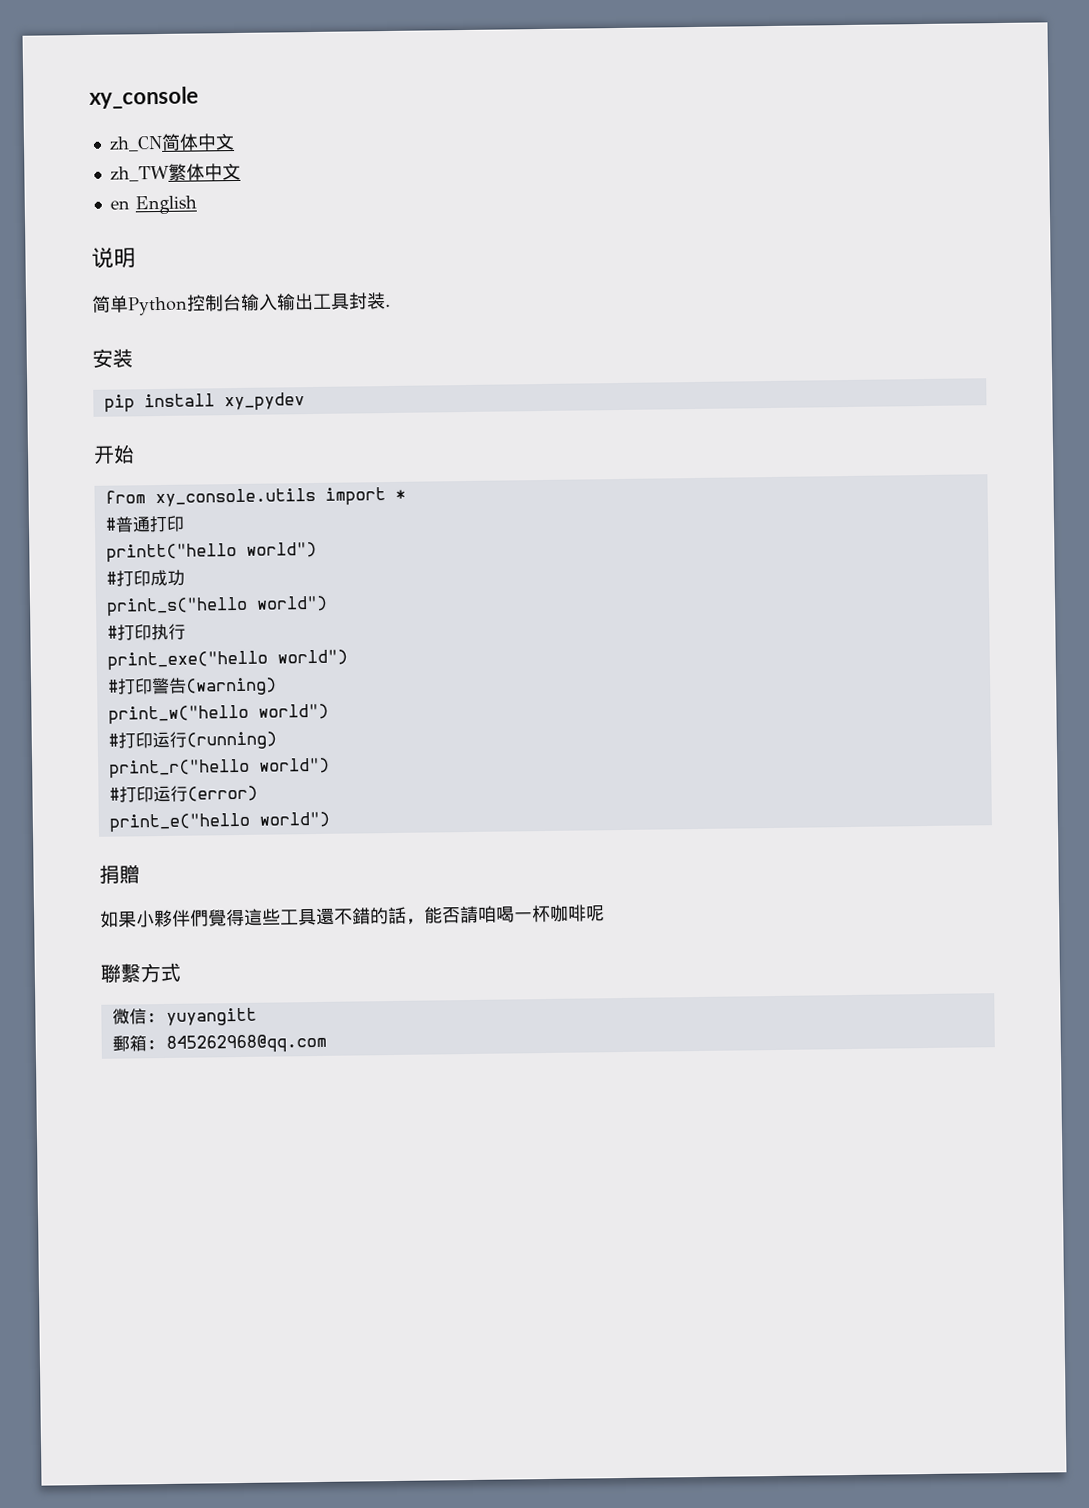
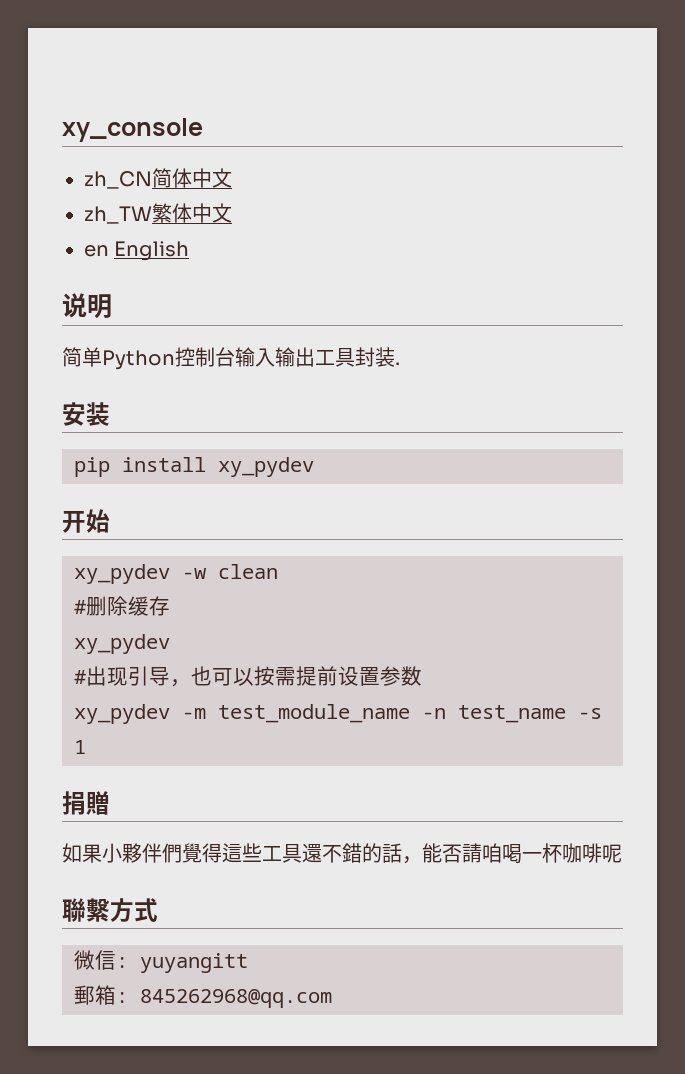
- from xy_console.utils import *
- #普通打印
- printt("hello world")
- #打印成功
- print_s("hello world")
- #打印执行
- print_exe("hello world")
- #打印警告(warning)
- print_w("hello world")
- #打印运行(running)
- print_r("hello world")
- #打印运行(error)
- print_e("hello world")
+ xy_pydev -w clean
+ #删除缓存
+ xy_pydev
+ #出现引导，也可以按需提前设置参数
+ xy_pydev -m test_module_name -n test_name -s 1

